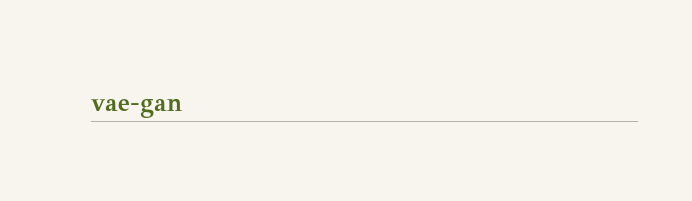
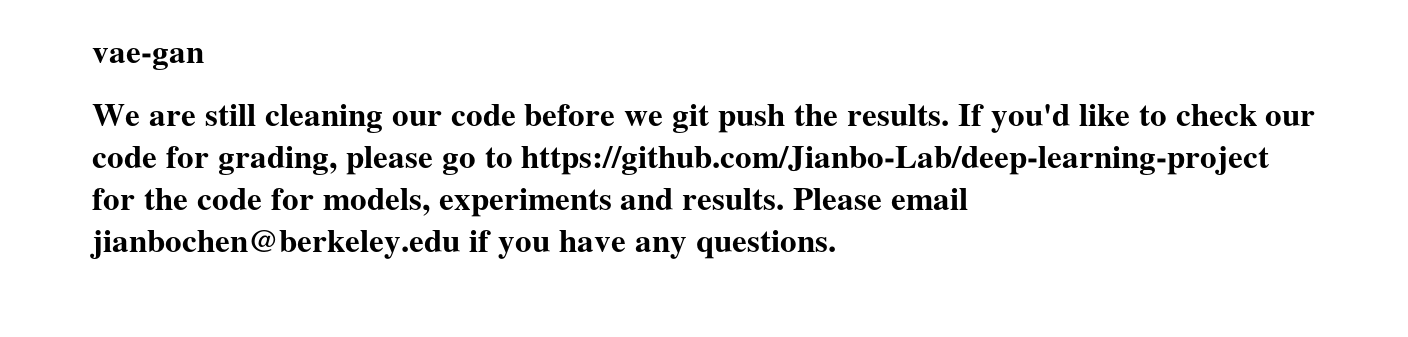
+ We are still cleaning our code before we git push the results. If you'd like to check our code for grading, please go to https://github.com/Jianbo-Lab/deep-learning-project for the code for models, experiments and results. Please email jianbochen@berkeley.edu if you have any questions.

